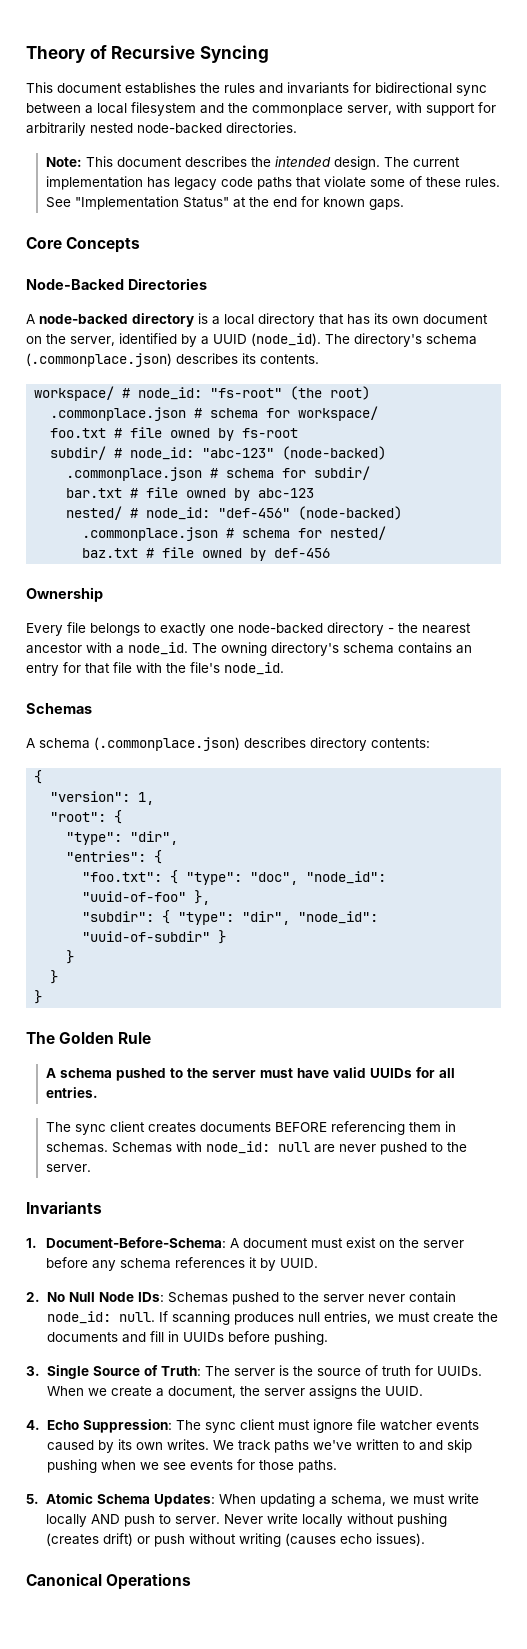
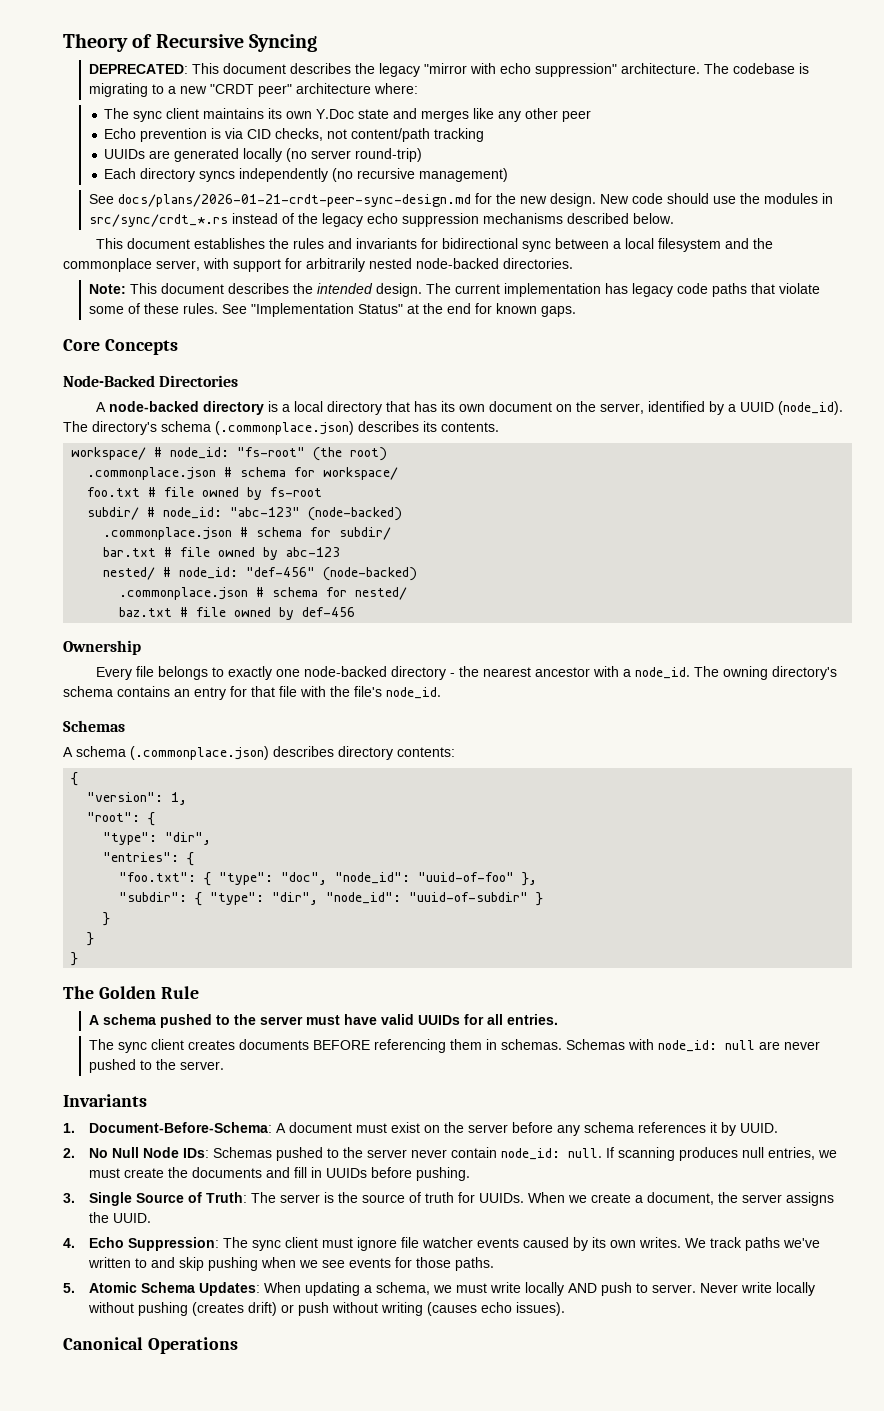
+ DEPRECATED: This document describes the legacy "mirror with echo suppression" architecture. The codebase is migrating to a new "CRDT peer" architecture where:
+ The sync client maintains its own Y.Doc state and merges like any other peer
+ Echo prevention is via CID checks, not content/path tracking
+ UUIDs are generated locally (no server round-trip)
+ Each directory syncs independently (no recursive management)
+ See docs/plans/2026-01-21-crdt-peer-sync-design.md for the new design. New code should use the modules in src/sync/crdt_*.rs instead of the legacy echo suppression mechanisms described below.

